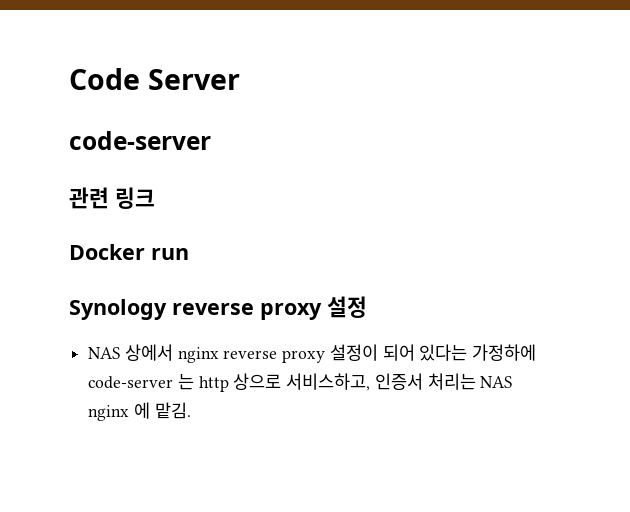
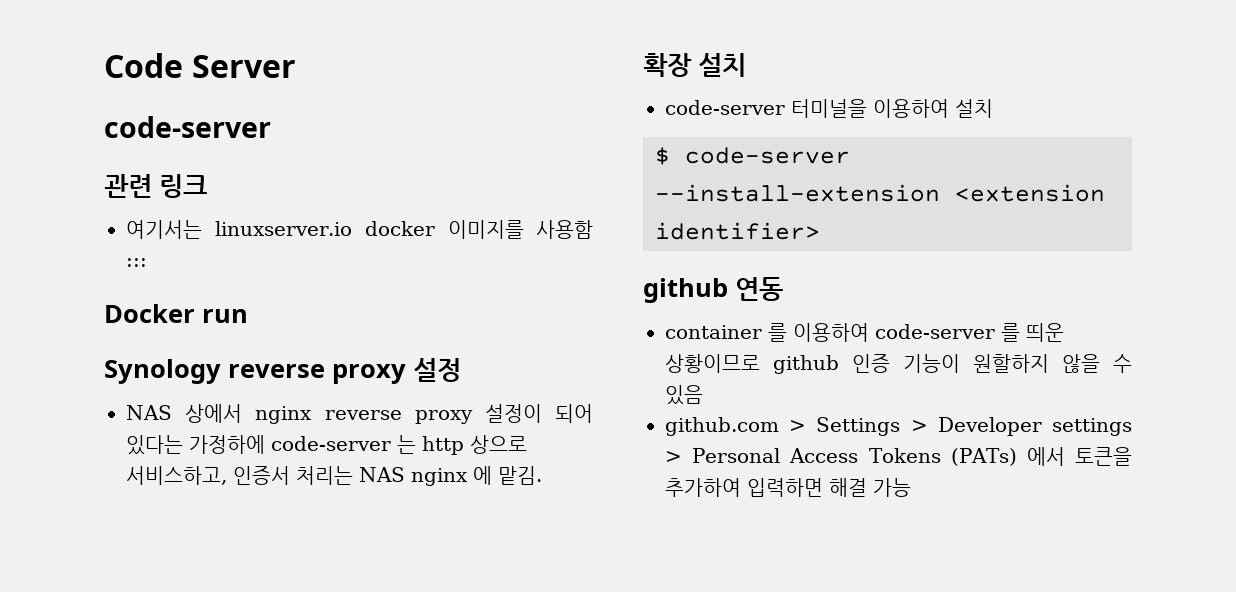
+ 여기서는 linuxserver.io docker 이미지를 사용함 :::
+ 확장 설치
+ code-server 터미널을 이용하여 설치
+ $ code-server --install-extension <extension identifier>
+ github 연동
+ container 를 이용하여 code-server 를 띄운 상황이므로 github 인증 기능이 원할하지 않을 수 있음
+ github.com > Settings > Developer settings > Personal Access Tokens (PATs) 에서 토큰을 추가하여 입력하면 해결 가능

